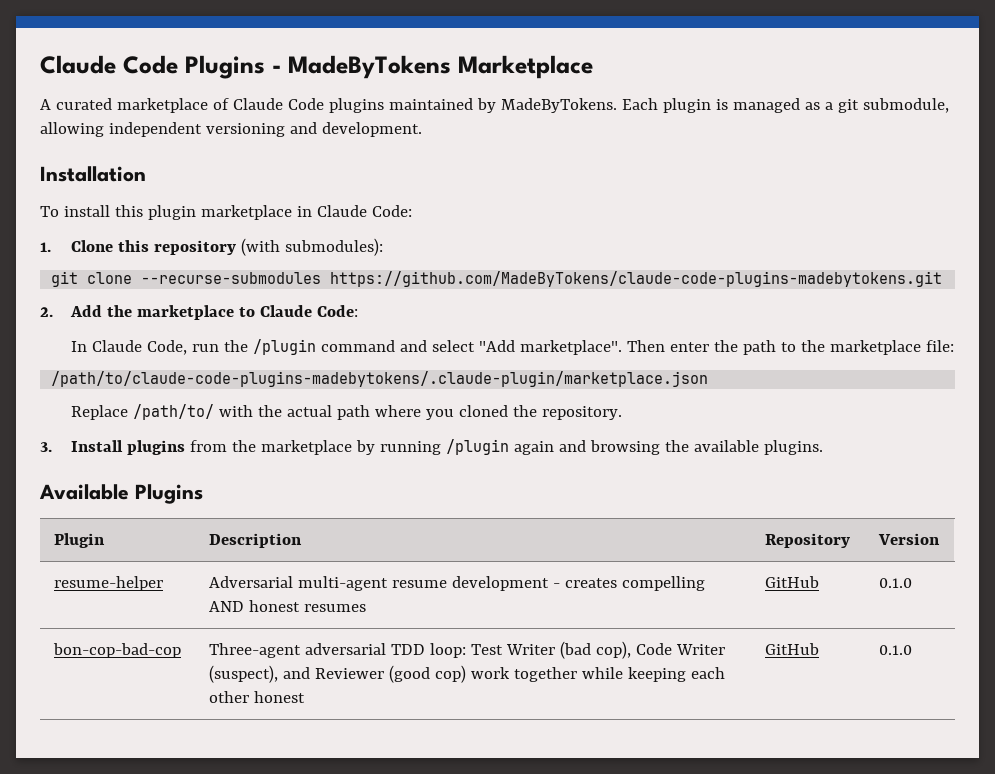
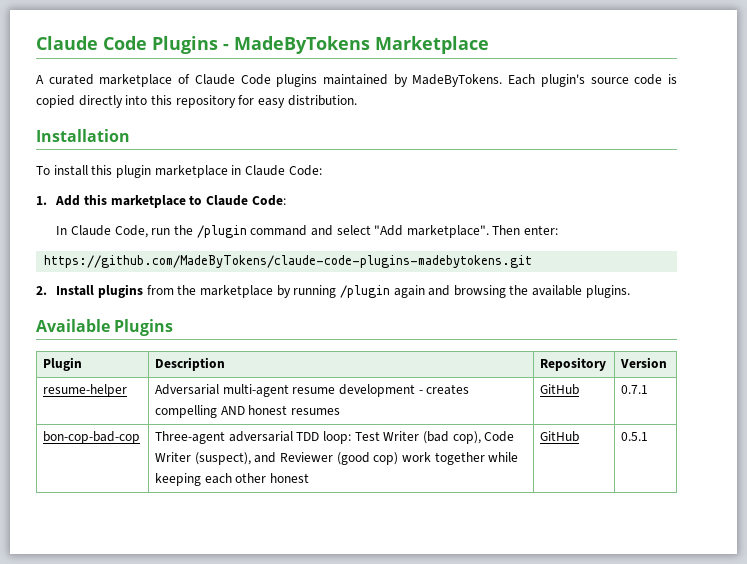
- Each plugin is managed as a git submodule, allowing independent versioning and development.
+ Each plugin's source code is copied directly into this repository for easy distribution.
- 1. Clone this repository (with submodules):
- git clone --recurse-submodules https://github.com/MadeByTokens/claude-code-plugins-madebytokens.git
- 2. Add the marketplace to Claude Code:
+ 1. Add this marketplace to Claude Code:
- Then enter the path to the marketplace file:
- /path/to/claude-code-plugins-madebytokens/.claude-plugin/marketplace.json
- Replace /path/to/ with the actual path where you cloned the repository.
- 3. Install plugins from the marketplace by running /plugin again and browsing the available plugins.
+ Then enter:
+ https://github.com/MadeByTokens/claude-code-plugins-madebytokens.git
+ 2. Install plugins from the marketplace by running /plugin again and browsing the available plugins.
- resume-helper | Adversarial multi-agent resume development - creates compelling AND honest resumes | GitHub | 0.1.0
+ resume-helper | Adversarial multi-agent resume development - creates compelling AND honest resumes | GitHub | 0.7.1
- bon-cop-bad-cop | Three-agent adversarial TDD loop: Test Writer (bad cop), Code Writer (suspect), and Reviewer (good cop) work together while keeping each other honest | GitHub | 0.1.0
+ bon-cop-bad-cop | Three-agent adversarial TDD loop: Test Writer (bad cop), Code Writer (suspect), and Reviewer (good cop) work together while keeping each other honest | GitHub | 0.5.1

